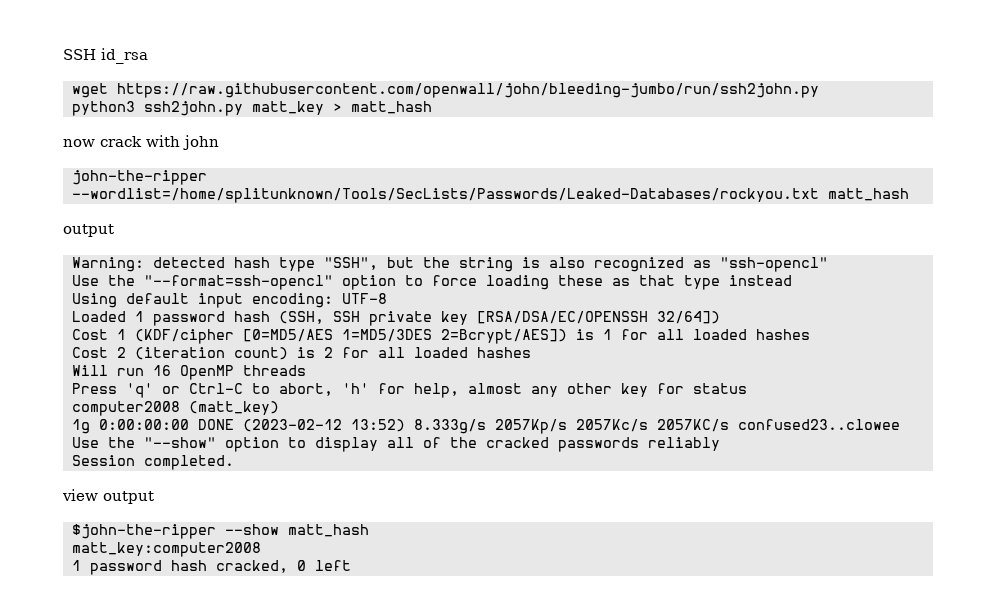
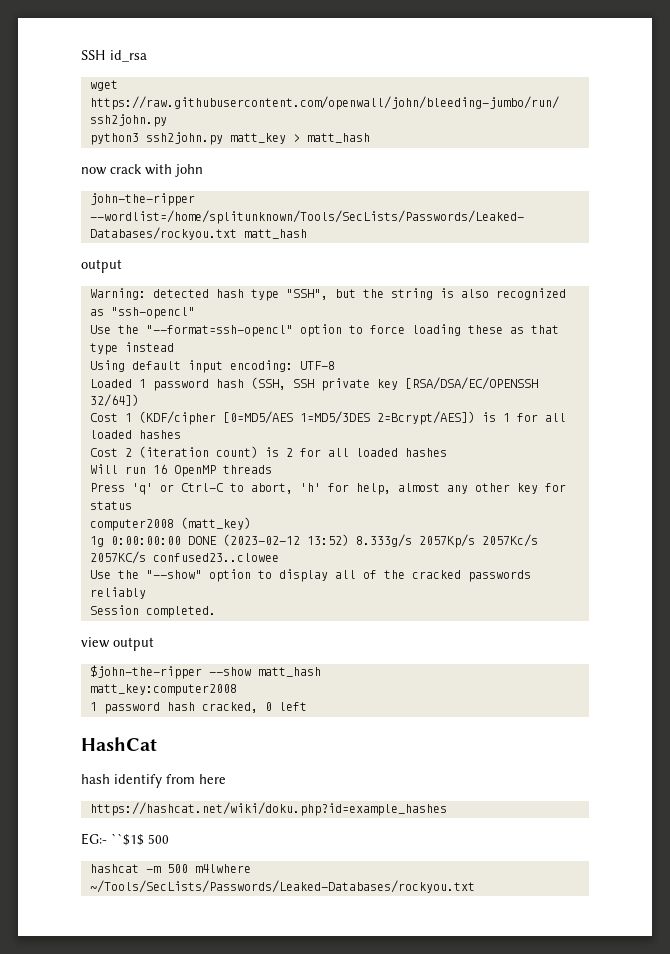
+ HashCat
+ hash identify from here
+ https://hashcat.net/wiki/doku.php?id=example_hashes
+ EG:- ``$1$ 500
+ hashcat -m 500 m4lwhere ~/Tools/SecLists/Passwords/Leaked-Databases/rockyou.txt

